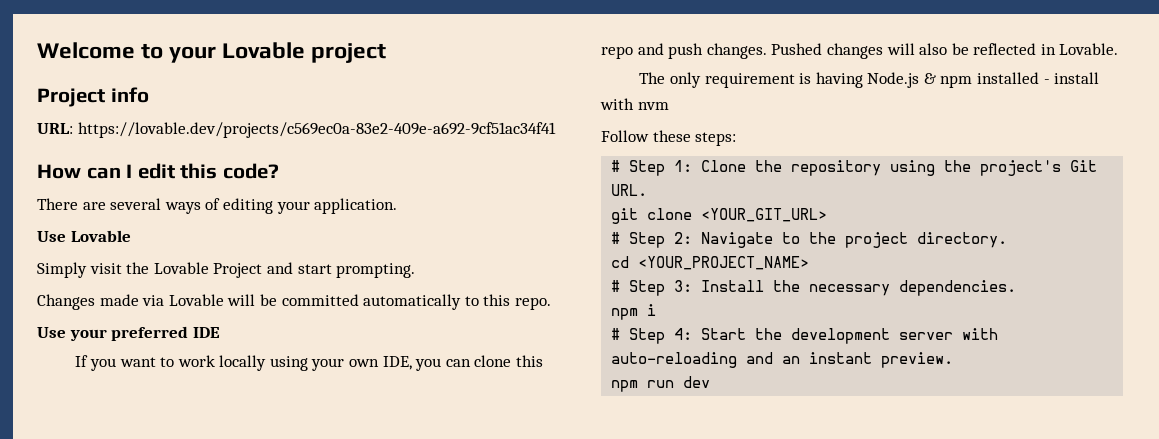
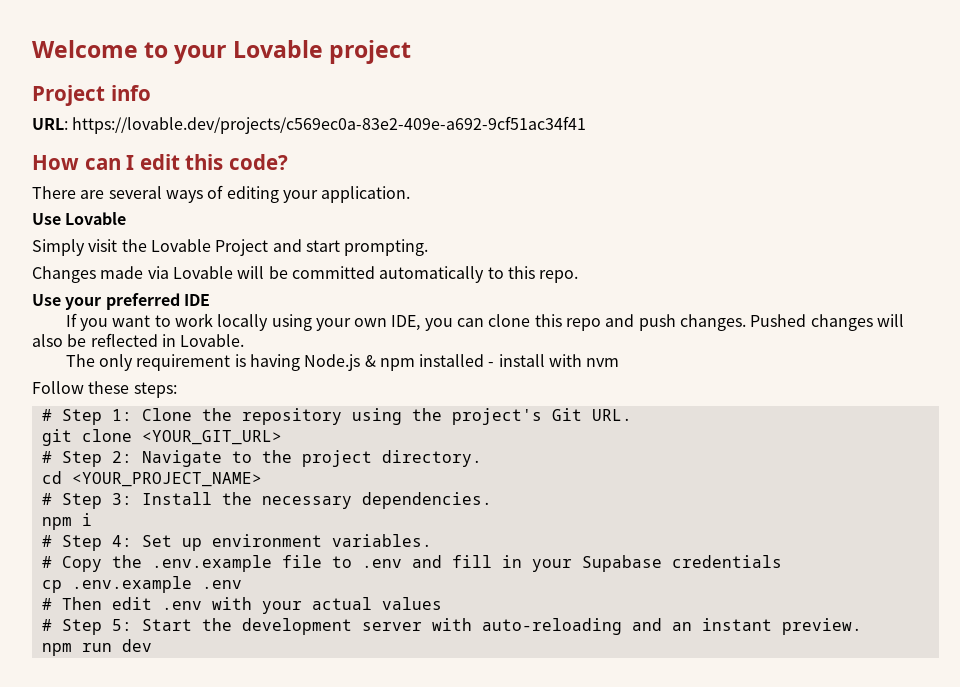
- # Step 4: Start the development server with auto-reloading and an instant preview.
+ # Step 4: Set up environment variables.
+ # Copy the .env.example file to .env and fill in your Supabase credentials
+ cp .env.example .env
+ # Then edit .env with your actual values
+ # Step 5: Start the development server with auto-reloading and an instant preview.

